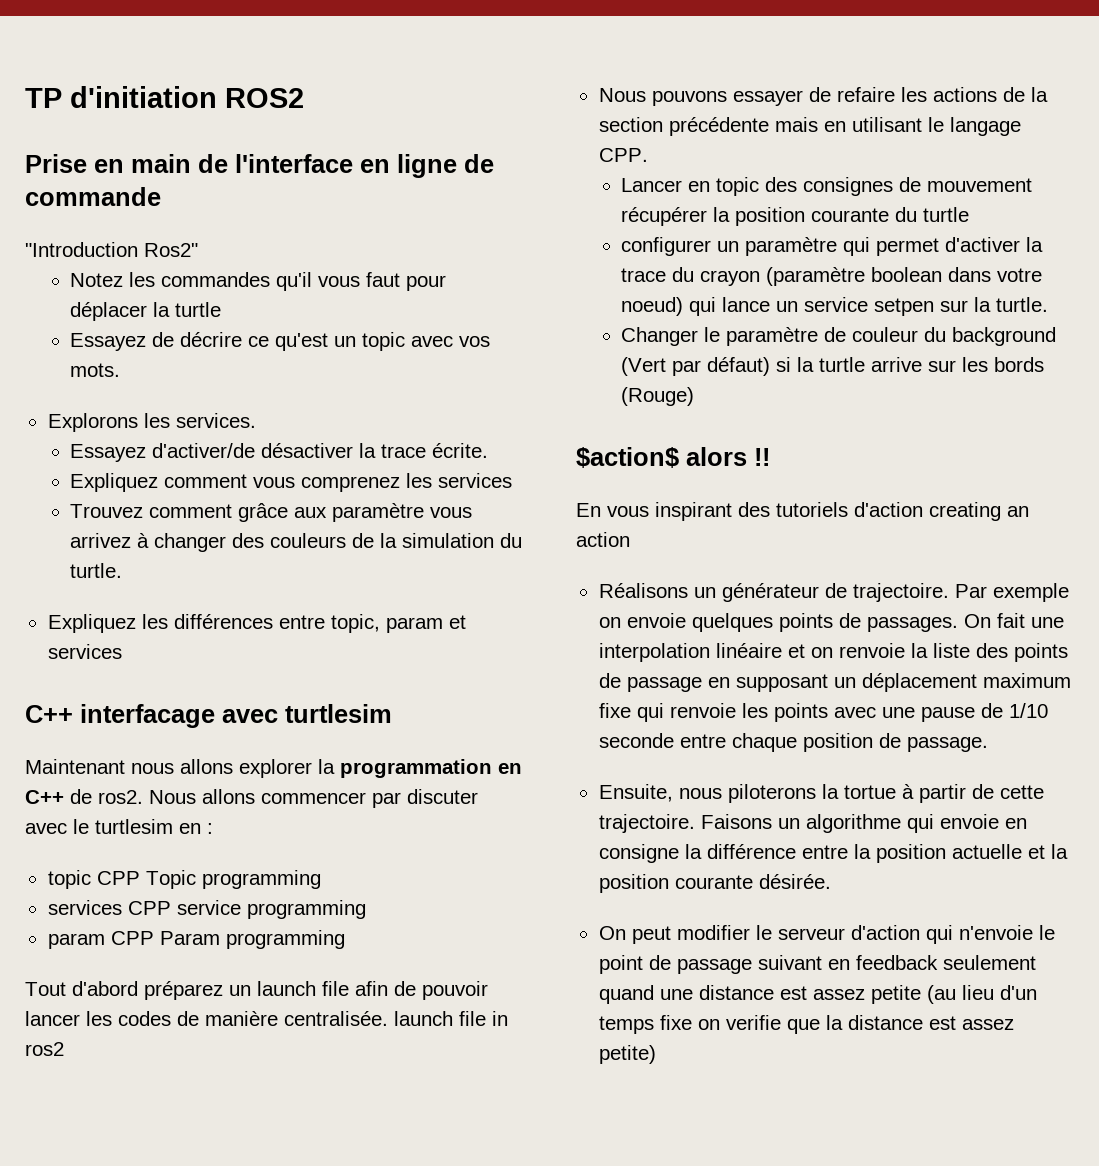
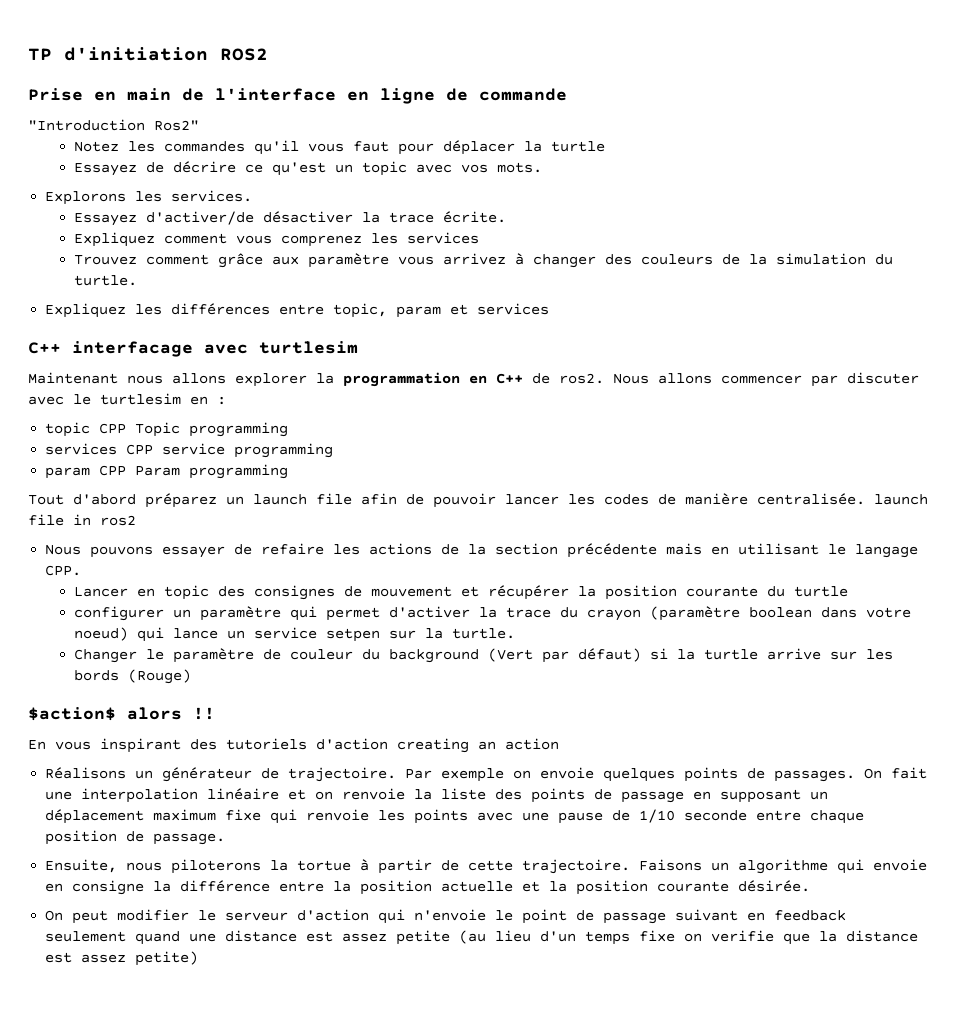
- Lancer en topic des consignes de mouvement récupérer la position courante du turtle
+ Lancer en topic des consignes de mouvement et récupérer la position courante du turtle

